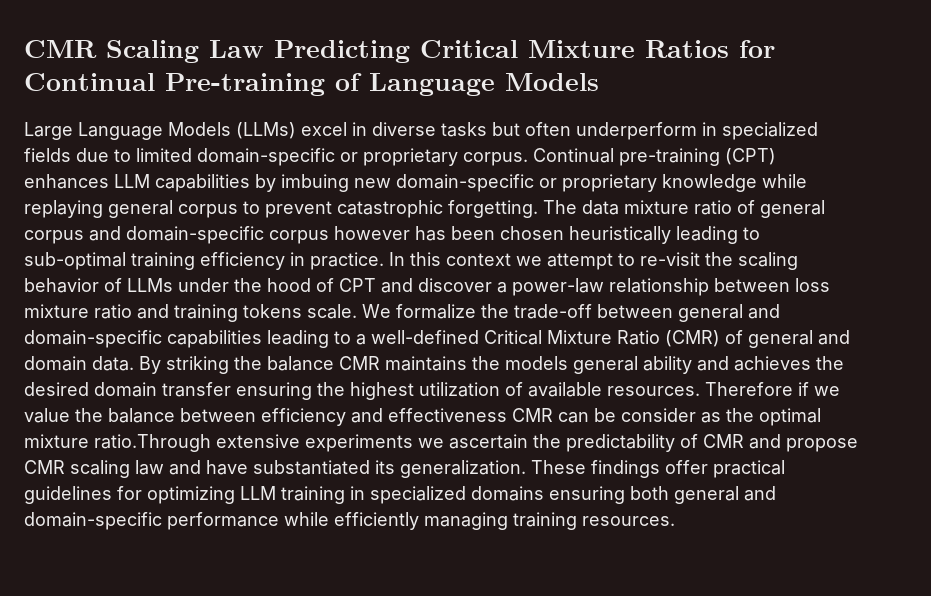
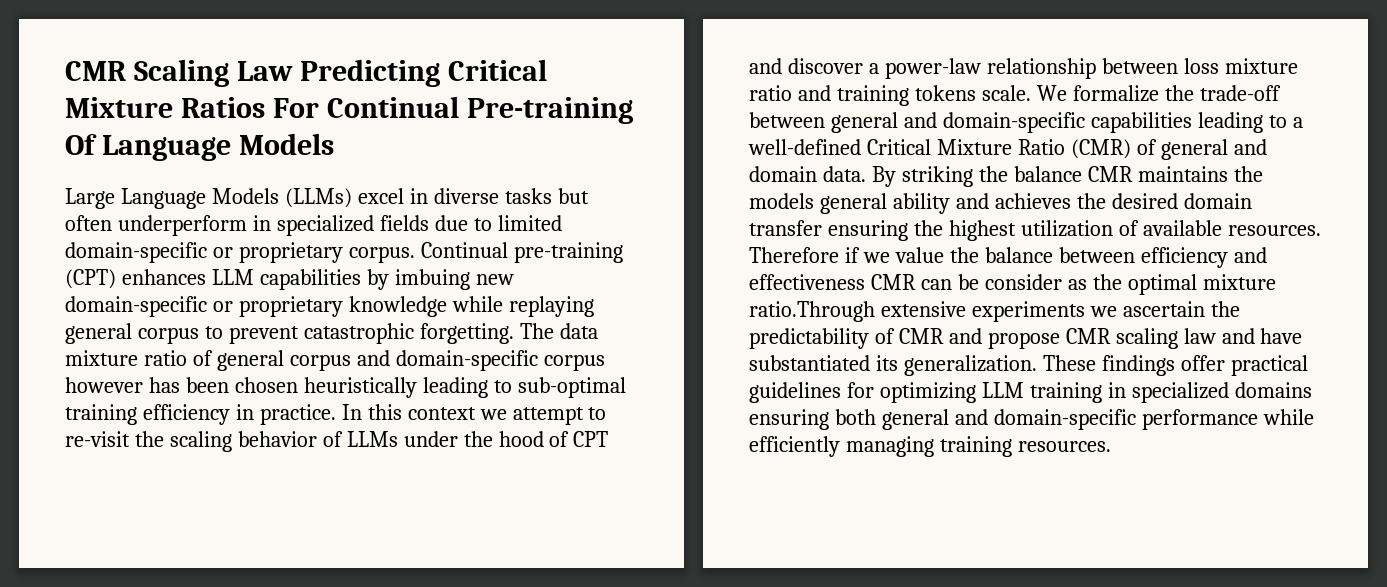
- CMR Scaling Law Predicting Critical Mixture Ratios for Continual Pre-training of Language Models
+ CMR Scaling Law Predicting Critical Mixture Ratios For Continual Pre-training Of Language Models

